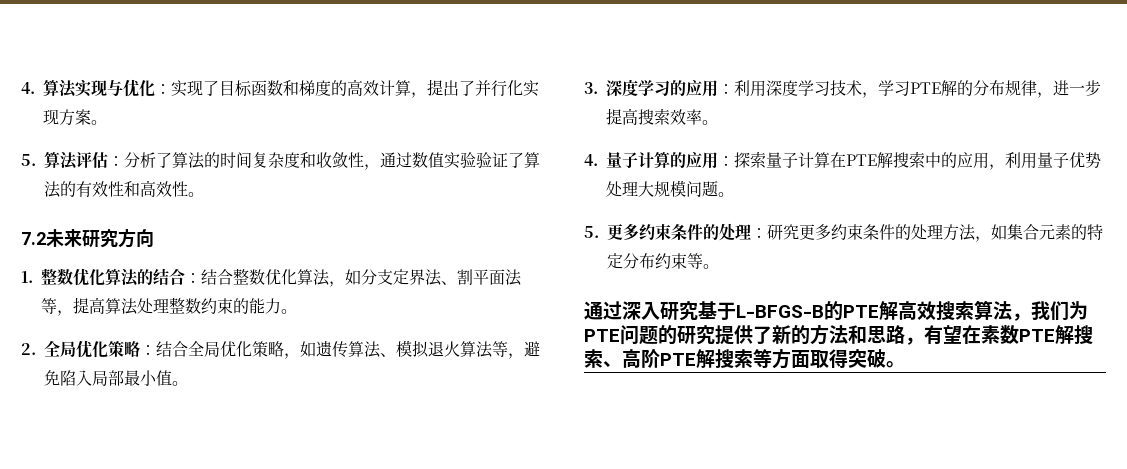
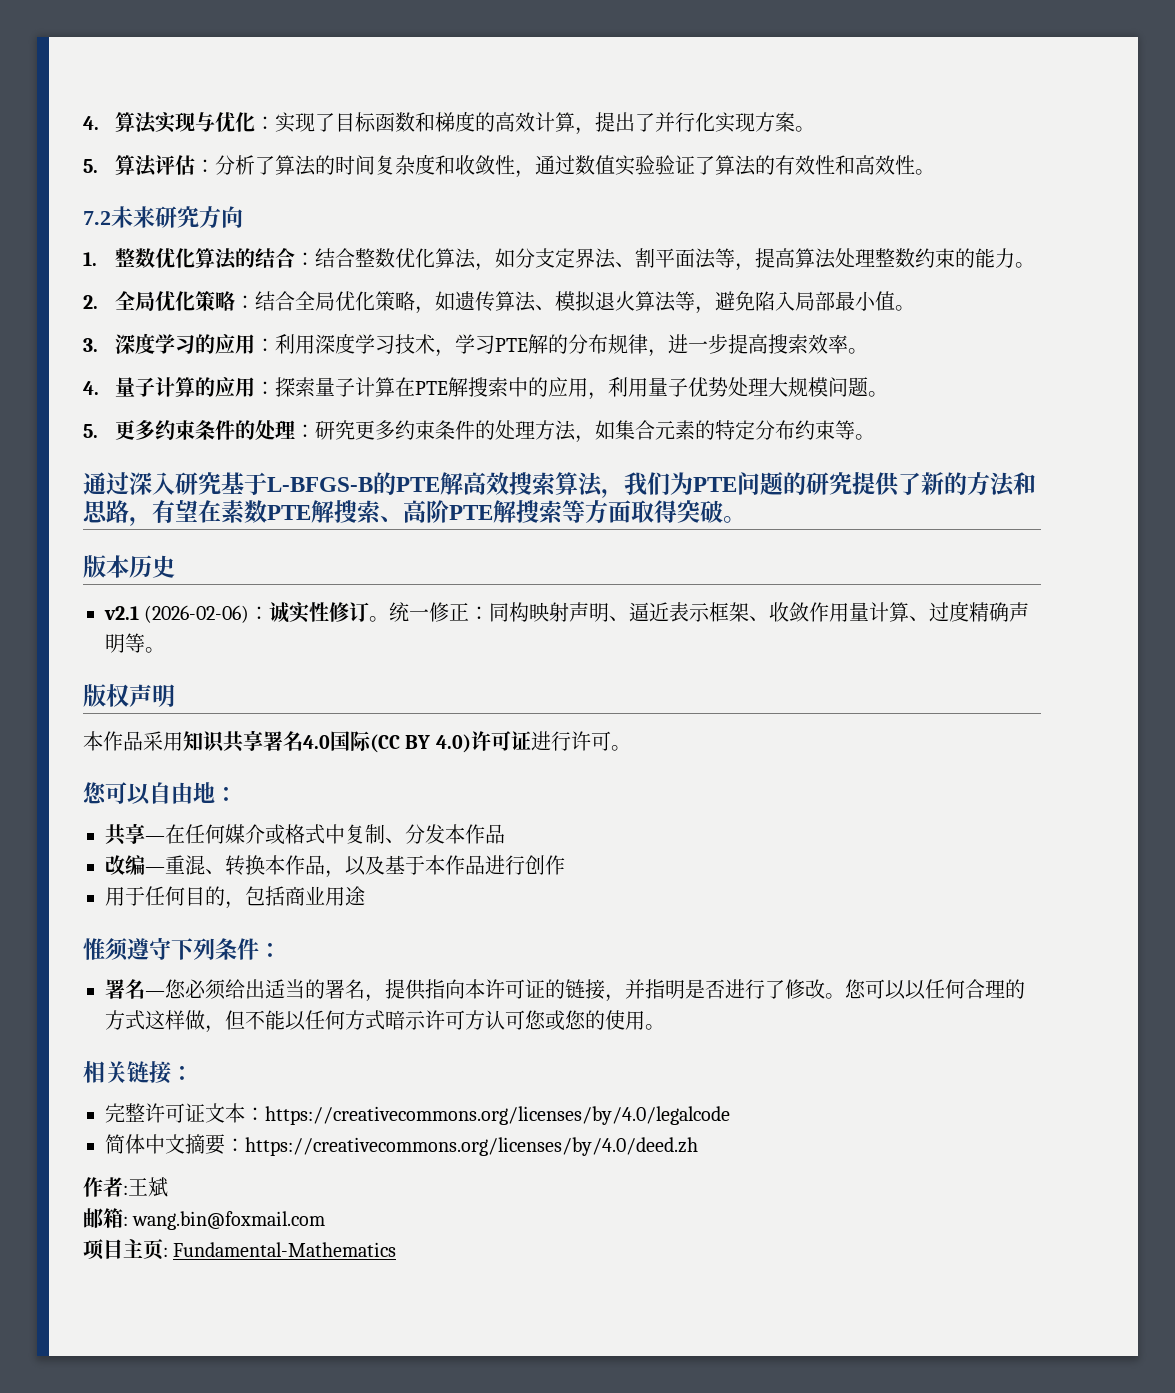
+ 版本历史
+ v2.1 (2026-02-06)：诚实性修订。统一修正：同构映射声明、逼近表示框架、收敛作用量计算、过度精确声明等。
+ 版权声明
+ 本作品采用知识共享署名4.0国际(CC BY 4.0)许可证进行许可。
+ 您可以自由地：
+ 共享—在任何媒介或格式中复制、分发本作品
+ 改编—重混、转换本作品，以及基于本作品进行创作
+ 用于任何目的，包括商业用途
+ 惟须遵守下列条件：
+ 署名—您必须给出适当的署名，提供指向本许可证的链接，并指明是否进行了修改。您可以以任何合理的方式这样做，但不能以任何方式暗示许可方认可您或您的使用。
+ 相关链接：
+ 完整许可证文本：https://creativecommons.org/licenses/by/4.0/legalcode
+ 简体中文摘要：https://creativecommons.org/licenses/by/4.0/deed.zh
+ 作者:王斌
+ 邮箱: wang.bin@foxmail.com
+ 项目主页: Fundamental-Mathematics

